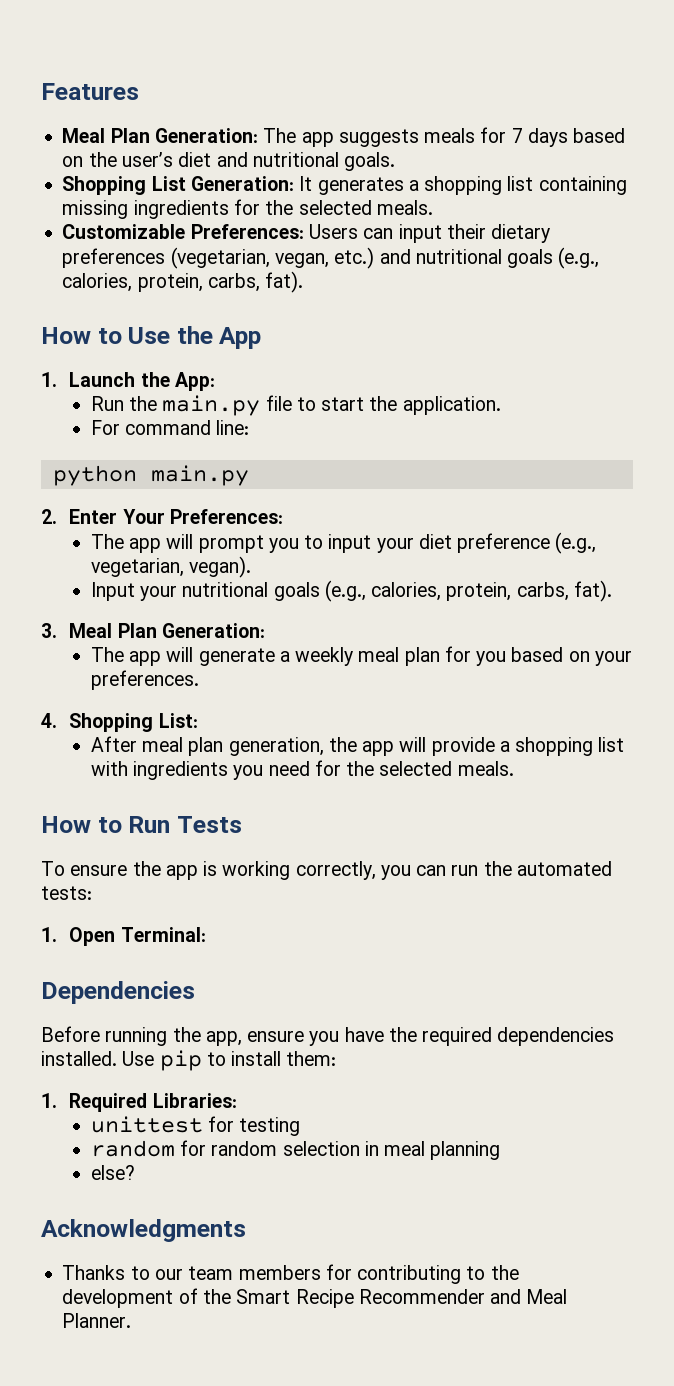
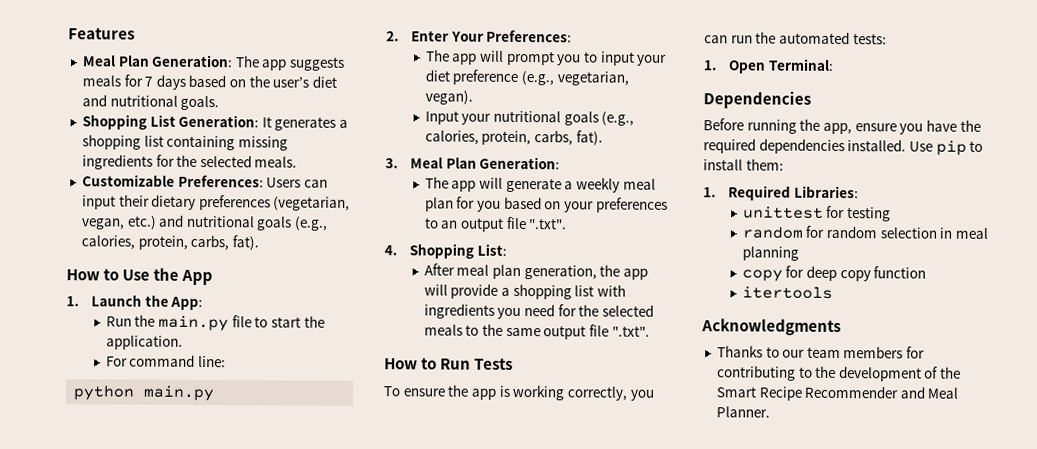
- The app will generate a weekly meal plan for you based on your preferences.
+ The app will generate a weekly meal plan for you based on your preferences to an output file ".txt".
- After meal plan generation, the app will provide a shopping list with ingredients you need for the selected meals.
+ After meal plan generation, the app will provide a shopping list with ingredients you need for the selected meals to the same output file ".txt".
- else?
+ copy for deep copy function
+ itertools

